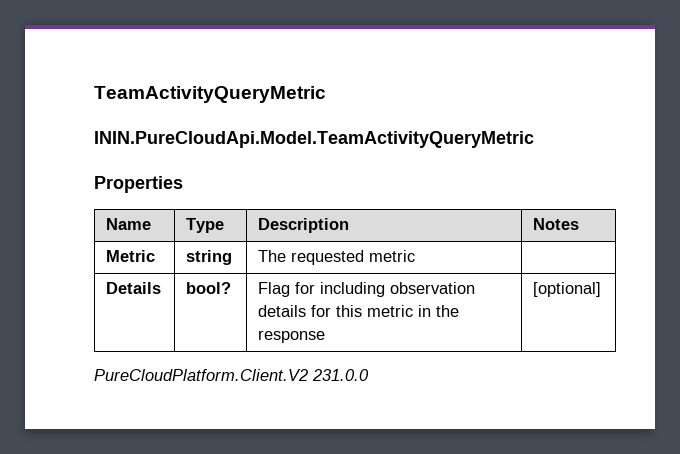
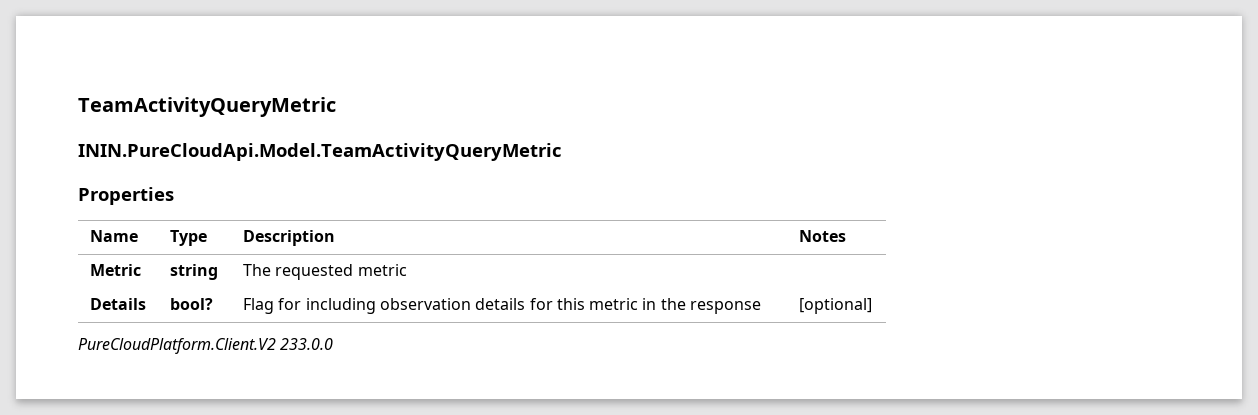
- PureCloudPlatform.Client.V2 231.0.0
+ PureCloudPlatform.Client.V2 233.0.0

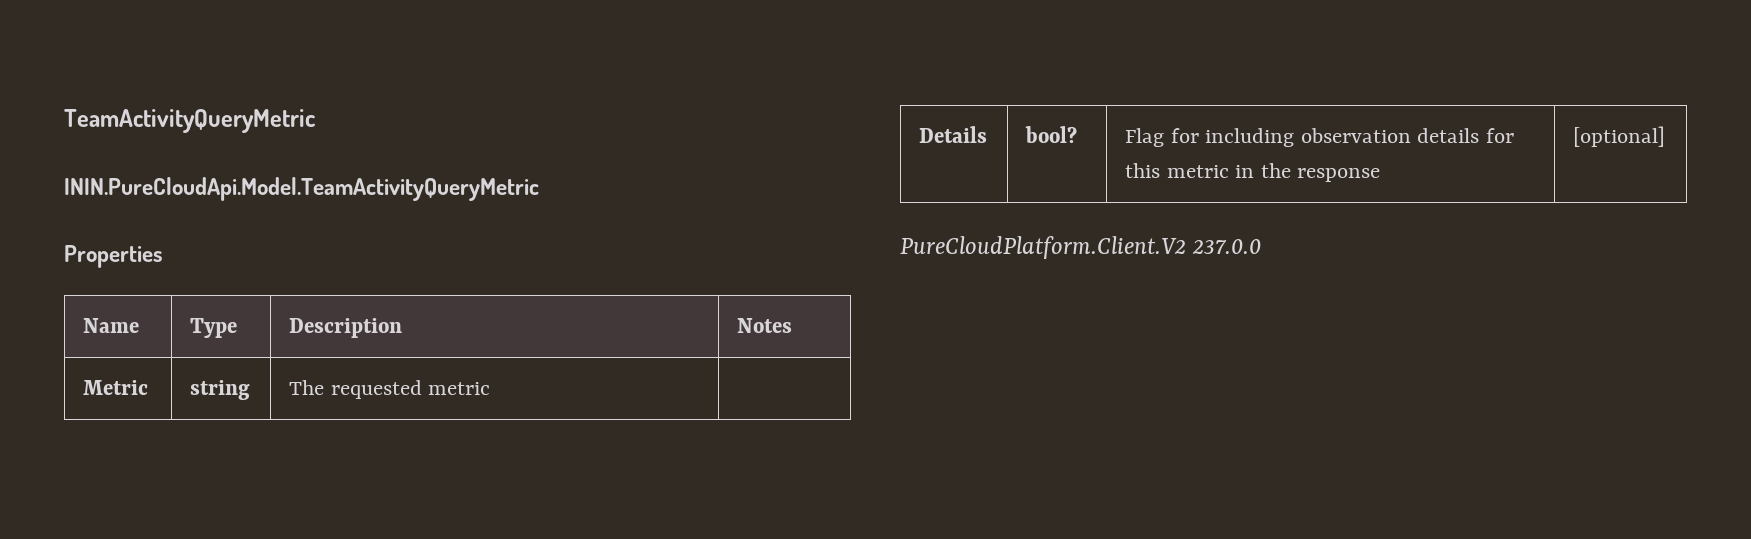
- PureCloudPlatform.Client.V2 233.0.0
+ PureCloudPlatform.Client.V2 237.0.0

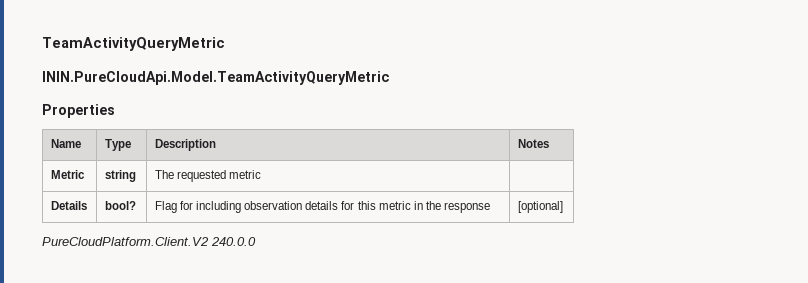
- PureCloudPlatform.Client.V2 237.0.0
+ PureCloudPlatform.Client.V2 240.0.0

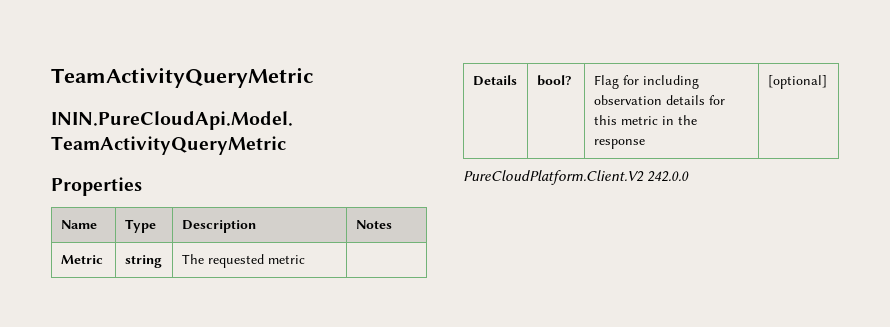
- PureCloudPlatform.Client.V2 240.0.0
+ PureCloudPlatform.Client.V2 242.0.0

